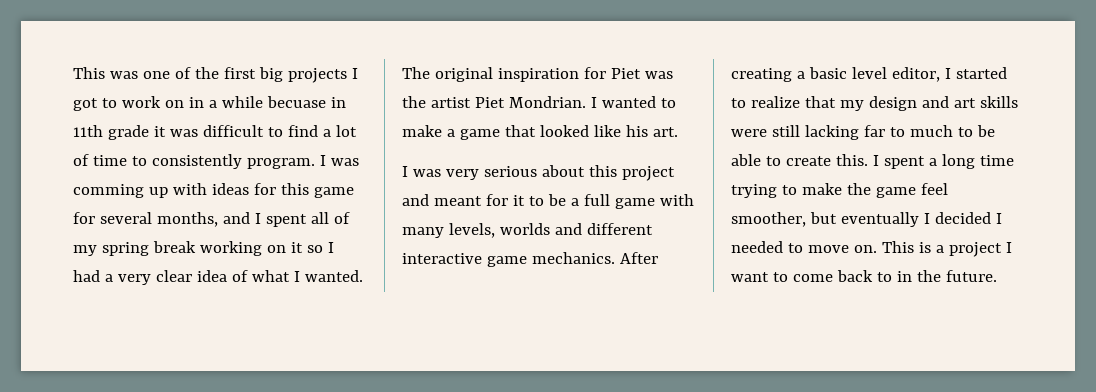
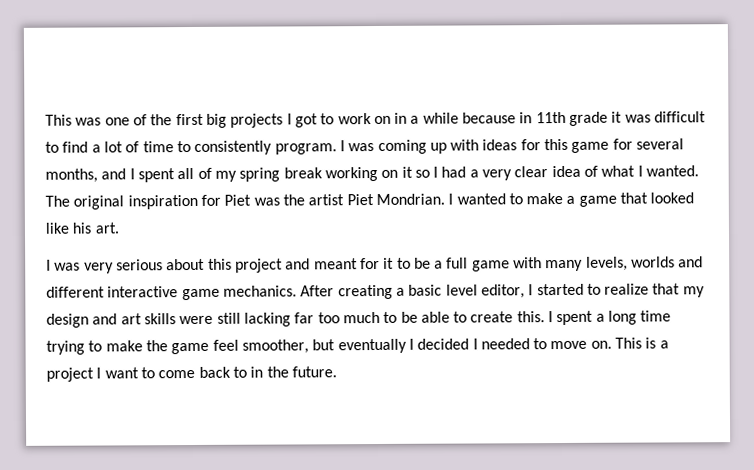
- This was one of the first big projects I got to work on in a while becuase in 11th grade it was difficult to find a lot of time to consistently program.
+ This was one of the first big projects I got to work on in a while because in 11th grade it was difficult to find a lot of time to consistently program.
- I was comming up with ideas for this game for several months, and I spent all of my spring break working on it so I had a very clear idea of what I wanted.
+ I was coming up with ideas for this game for several months, and I spent all of my spring break working on it so I had a very clear idea of what I wanted.
- After creating a basic level editor, I started to realize that my design and art skills were still lacking far to much to be able to create this.
+ After creating a basic level editor, I started to realize that my design and art skills were still lacking far too much to be able to create this.

